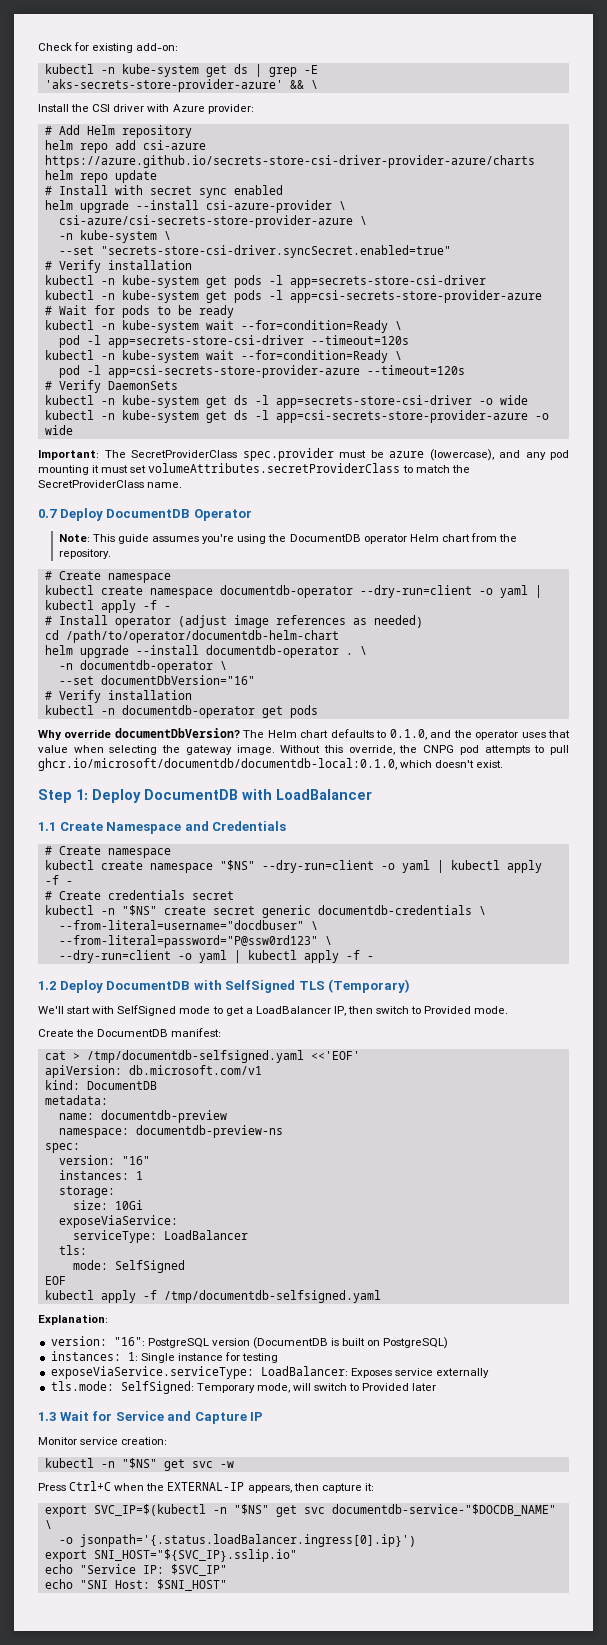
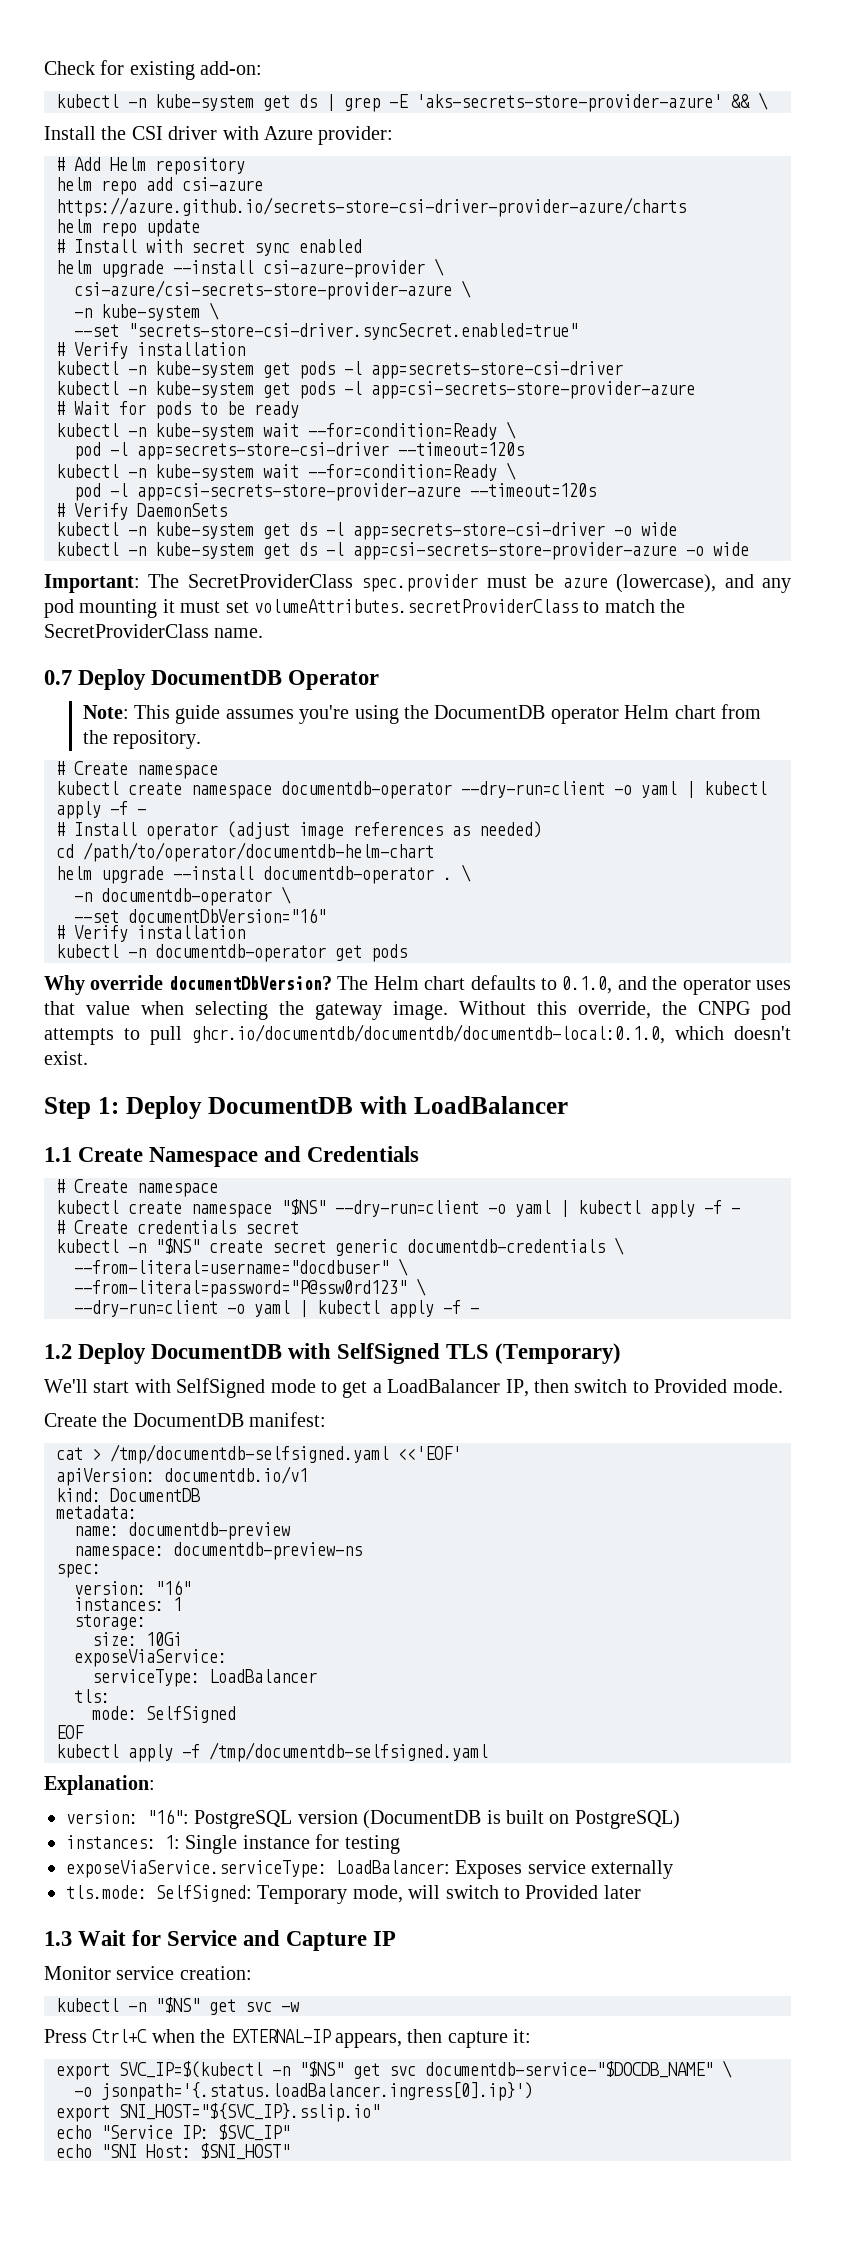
- Without this override, the CNPG pod attempts to pull ghcr.io/microsoft/documentdb/documentdb-local:0.1.0, which doesn't exist.
+ Without this override, the CNPG pod attempts to pull ghcr.io/documentdb/documentdb/documentdb-local:0.1.0, which doesn't exist.
- apiVersion: db.microsoft.com/v1
+ apiVersion: documentdb.io/v1

